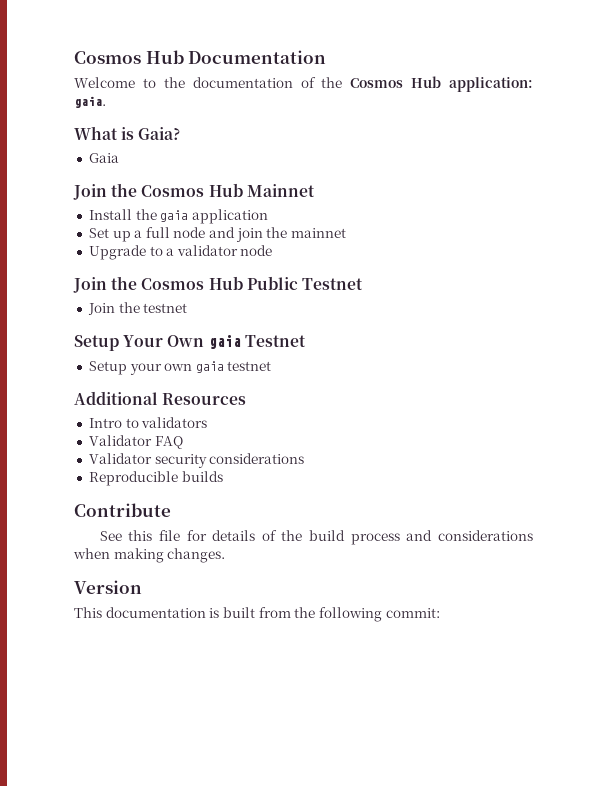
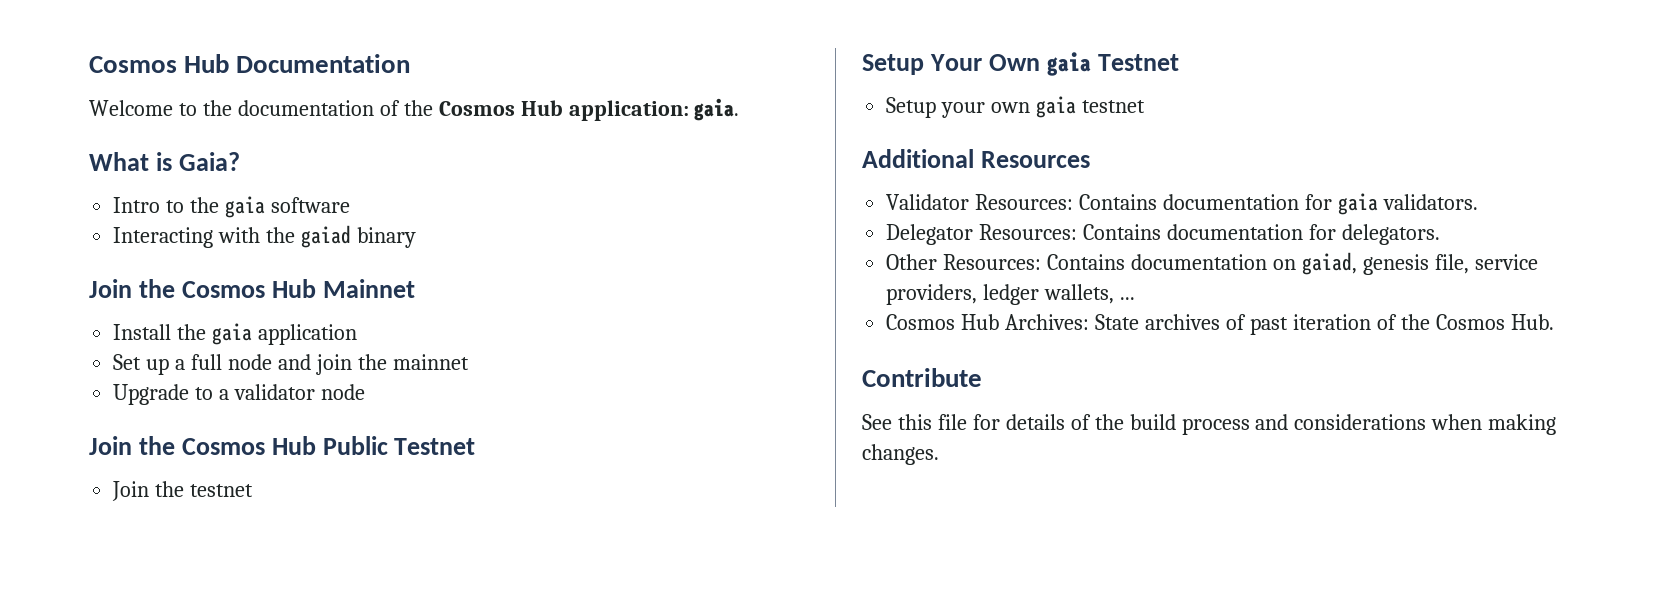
- Gaia
+ Intro to the gaia software
+ Interacting with the gaiad binary
- Intro to validators
- Validator FAQ
- Validator security considerations
- Reproducible builds
+ Validator Resources: Contains documentation for gaia validators.
+ Delegator Resources: Contains documentation for delegators.
+ Other Resources: Contains documentation on gaiad, genesis file, service providers, ledger wallets, ...
+ Cosmos Hub Archives: State archives of past iteration of the Cosmos Hub.
- Version
- This documentation is built from the following commit:

